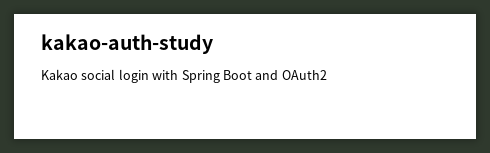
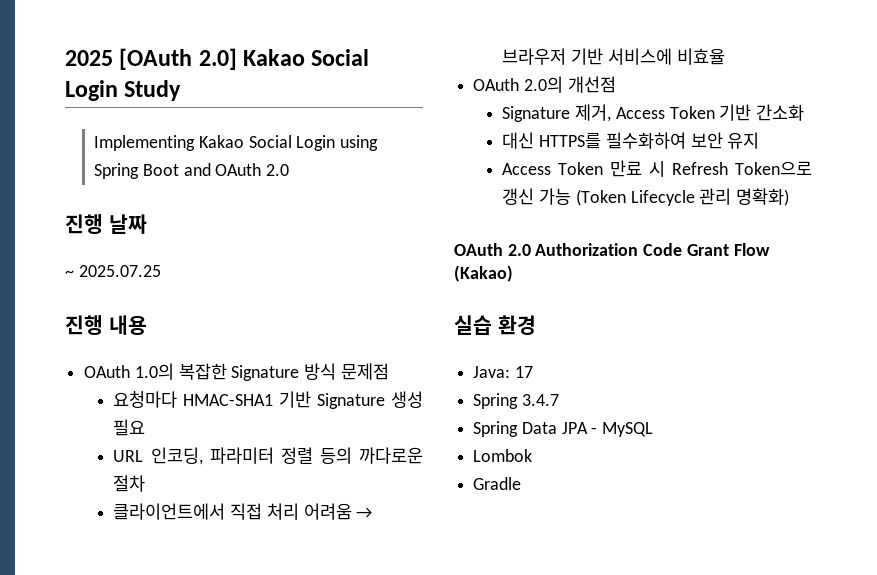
- kakao-auth-study
- Kakao social login with Spring Boot and OAuth2
+ 2025 [OAuth 2.0] Kakao Social Login Study
+ Implementing Kakao Social Login using Spring Boot and OAuth 2.0
+ 진행 날짜
+ ~ 2025.07.25
+ 진행 내용
+ OAuth 1.0의 복잡한 Signature 방식 문제점
+ 요청마다 HMAC-SHA1 기반 Signature 생성 필요
+ URL 인코딩, 파라미터 정렬 등의 까다로운 절차
+ 클라이언트에서 직접 처리 어려움 → 브라우저 기반 서비스에 비효율
+ OAuth 2.0의 개선점
+ Signature 제거, Access Token 기반 간소화
+ 대신 HTTPS를 필수화하여 보안 유지
+ Access Token 만료 시 Refresh Token으로 갱신 가능 (Token Lifecycle 관리 명확화)
+ OAuth 2.0 Authorization Code Grant Flow (Kakao)
+ 실습 환경
+ Java: 17
+ Spring 3.4.7
+ Spring Data JPA - MySQL
+ Lombok
+ Gradle

